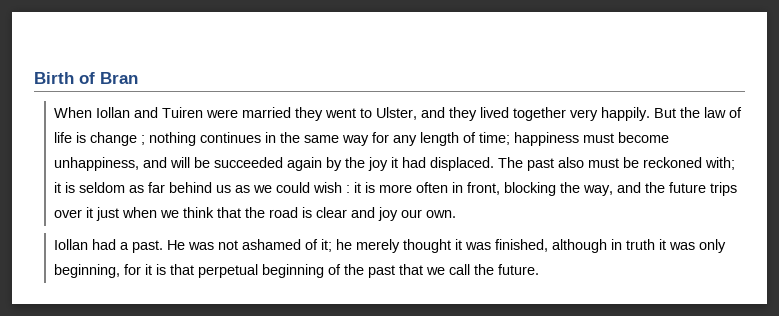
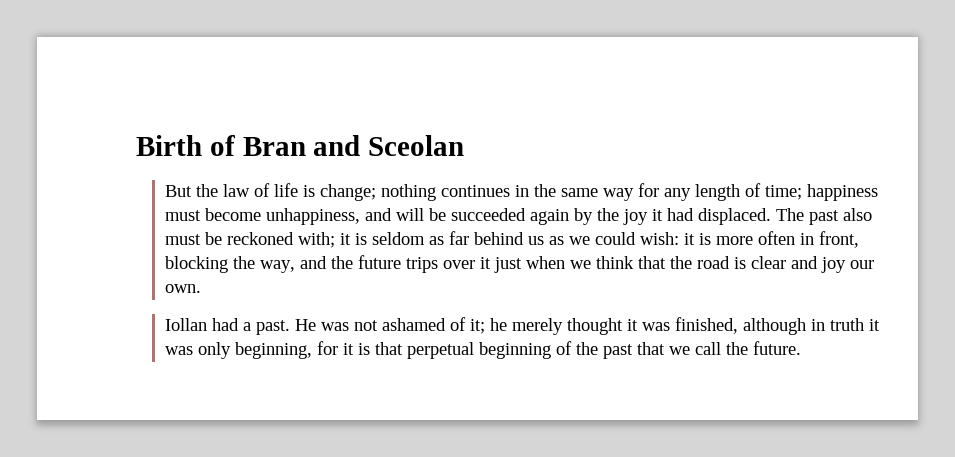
- Birth of Bran
- When Iollan and Tuiren were married they went to Ulster, and they lived together very happily. But the law of life is change ; nothing continues in the same way for any length of time; happiness must become unhappiness, and will be succeeded again by the joy it had displaced.
+ Birth of Bran and Sceolan
+ But the law of life is change; nothing continues in the same way for any length of time; happiness must become unhappiness, and will be succeeded again by the joy it had displaced.
- The past also must be reckoned with; it is seldom as far behind us as we could wish : it is more often in front, blocking the way, and the future trips over it just when we think that the road is clear and joy our own.
+ The past also must be reckoned with; it is seldom as far behind us as we could wish: it is more often in front, blocking the way, and the future trips over it just when we think that the road is clear and joy our own.

